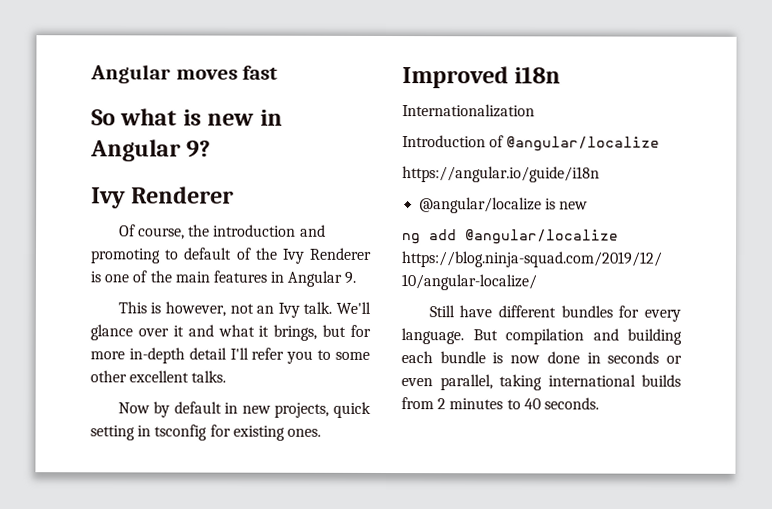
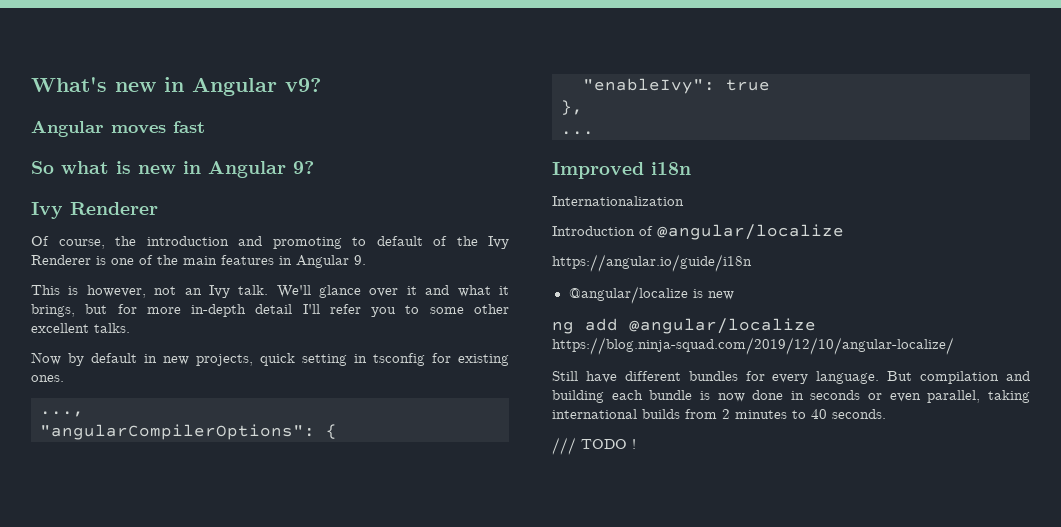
+ What's new in Angular v9?
+ ...,
+ "angularCompilerOptions": {
+ "enableIvy": true
+ },
+ ...
+ /// TODO !

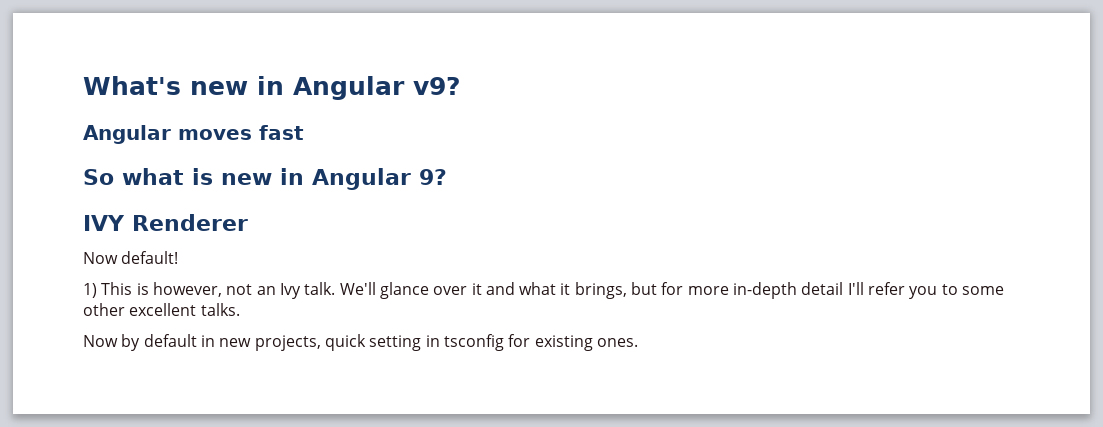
  So what is new in Angular 9?
- Ivy Renderer
+ IVY Renderer
- Of course, the introduction and promoting to default of the Ivy Renderer is one of the main features in Angular 9.
- This is however, not an Ivy talk.
+ Now default!
+ 1) This is however, not an Ivy talk.
- ...,
- "angularCompilerOptions": {
- "enableIvy": true
- },
- ...
- Improved i18n
- Internationalization
- Introduction of @angular/localize
- https://angular.io/guide/i18n
- @angular/localize is new
- ng add @angular/localize https://blog.ninja-squad.com/2019/12/10/angular-localize/
- Still have different bundles for every language. But compilation and building each bundle is now done in seconds or even parallel, taking international builds from 2 minutes to 40 seconds.
- /// TODO !

